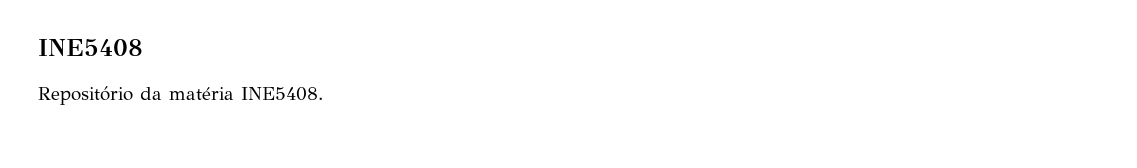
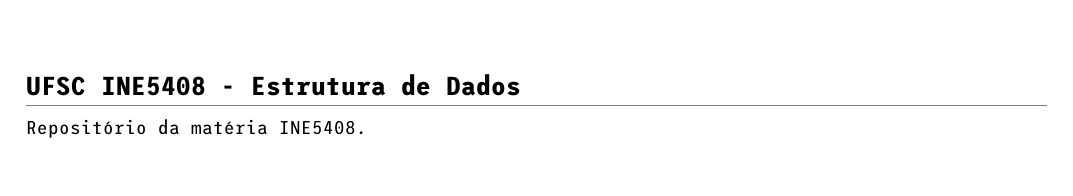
- INE5408
+ UFSC INE5408 - Estrutura de Dados

